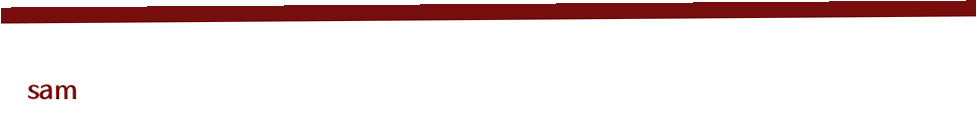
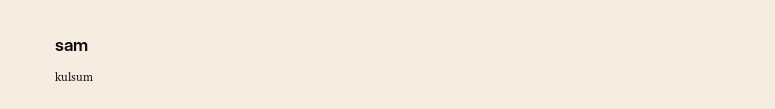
+ kulsum

